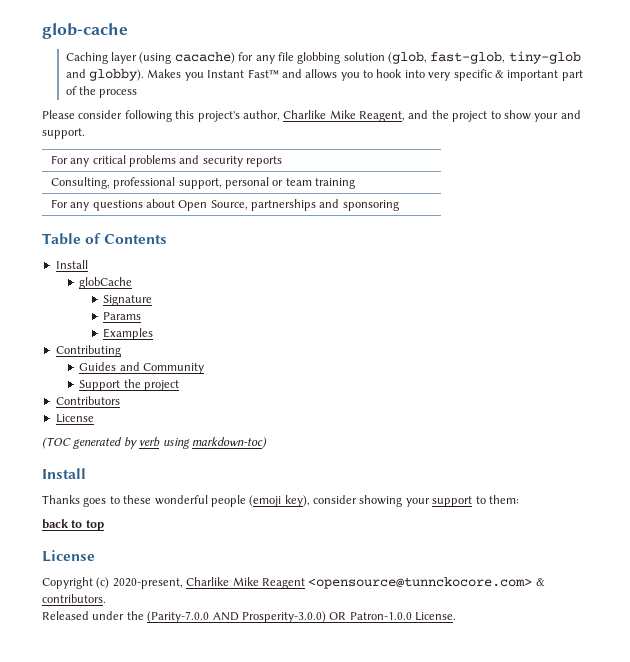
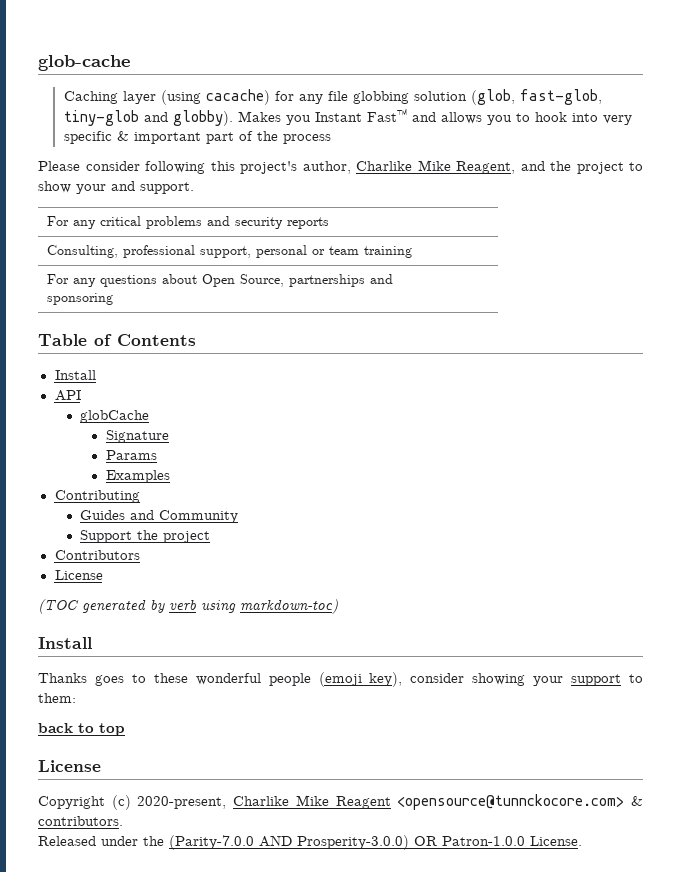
+ API

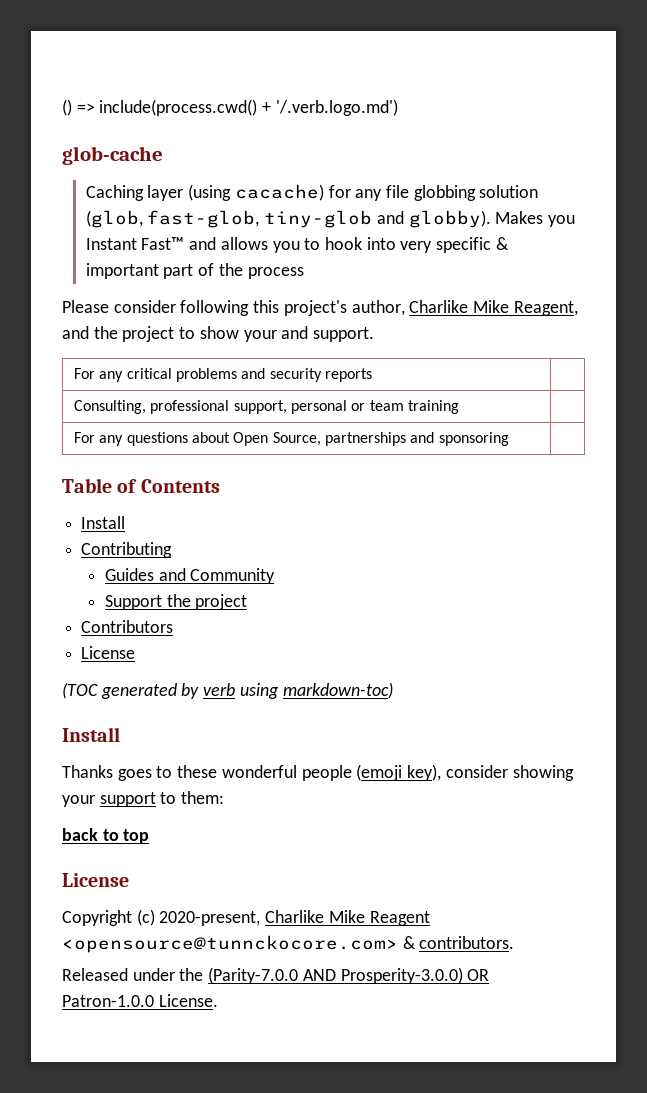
+ () => include(process.cwd() + '/.verb.logo.md')
- API
- globCache
- Signature
- Params
- Examples

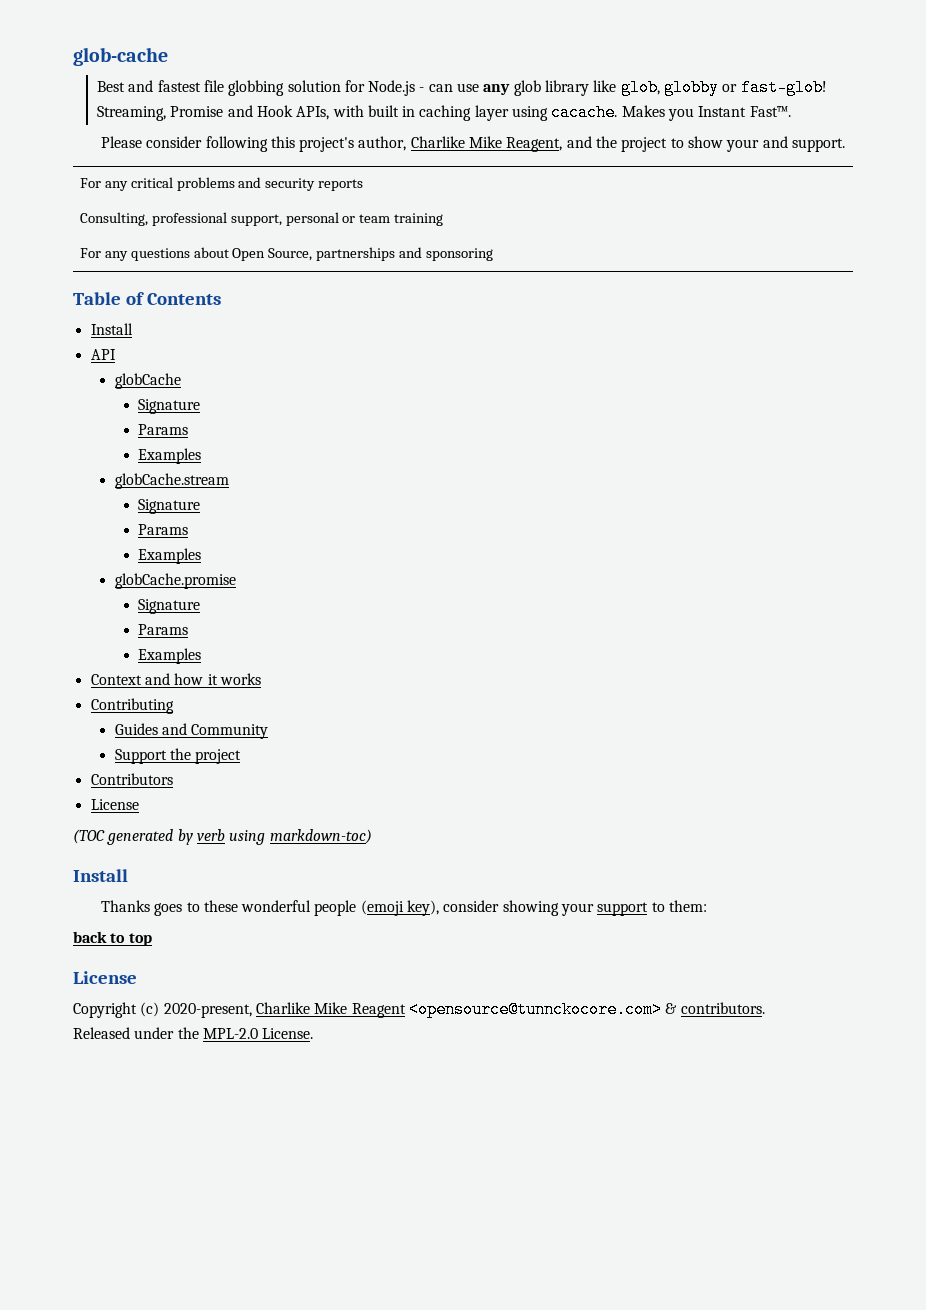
- () => include(process.cwd() + '/.verb.logo.md')
  glob-cache
- Caching layer (using cacache) for any file globbing solution (glob, fast-glob, tiny-glob and globby). Makes you Instant Fast™ and allows you to hook into very specific & important part of the process
+ Best and fastest file globbing solution for Node.js - can use any glob library like glob, globby or fast-glob! Streaming, Promise and Hook APIs, with built in caching layer using cacache. Makes you Instant Fast™.
+ API
+ globCache
+ Signature
+ Params
+ Examples
+ globCache.stream
+ Signature
+ Params
+ Examples
+ globCache.promise
+ Signature
+ Params
+ Examples
+ Context and how it works
- Released under the (Parity-7.0.0 AND Prosperity-3.0.0) OR Patron-1.0.0 License.
+ Released under the MPL-2.0 License.

